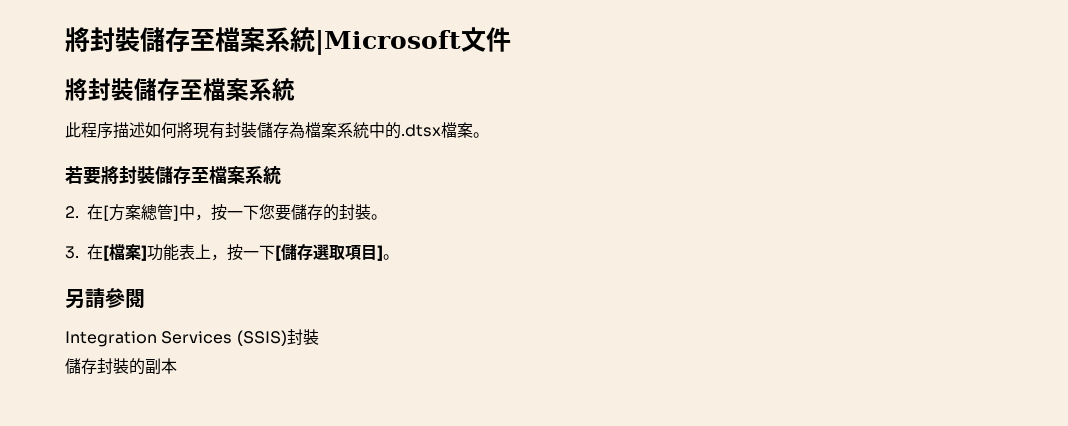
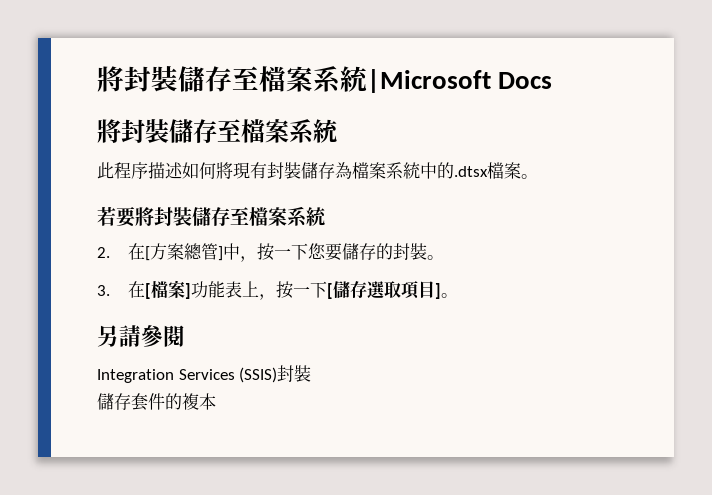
- 將封裝儲存至檔案系統|Microsoft文件
+ 將封裝儲存至檔案系統|Microsoft Docs
- 儲存封裝的副本
+ 儲存套件的複本

